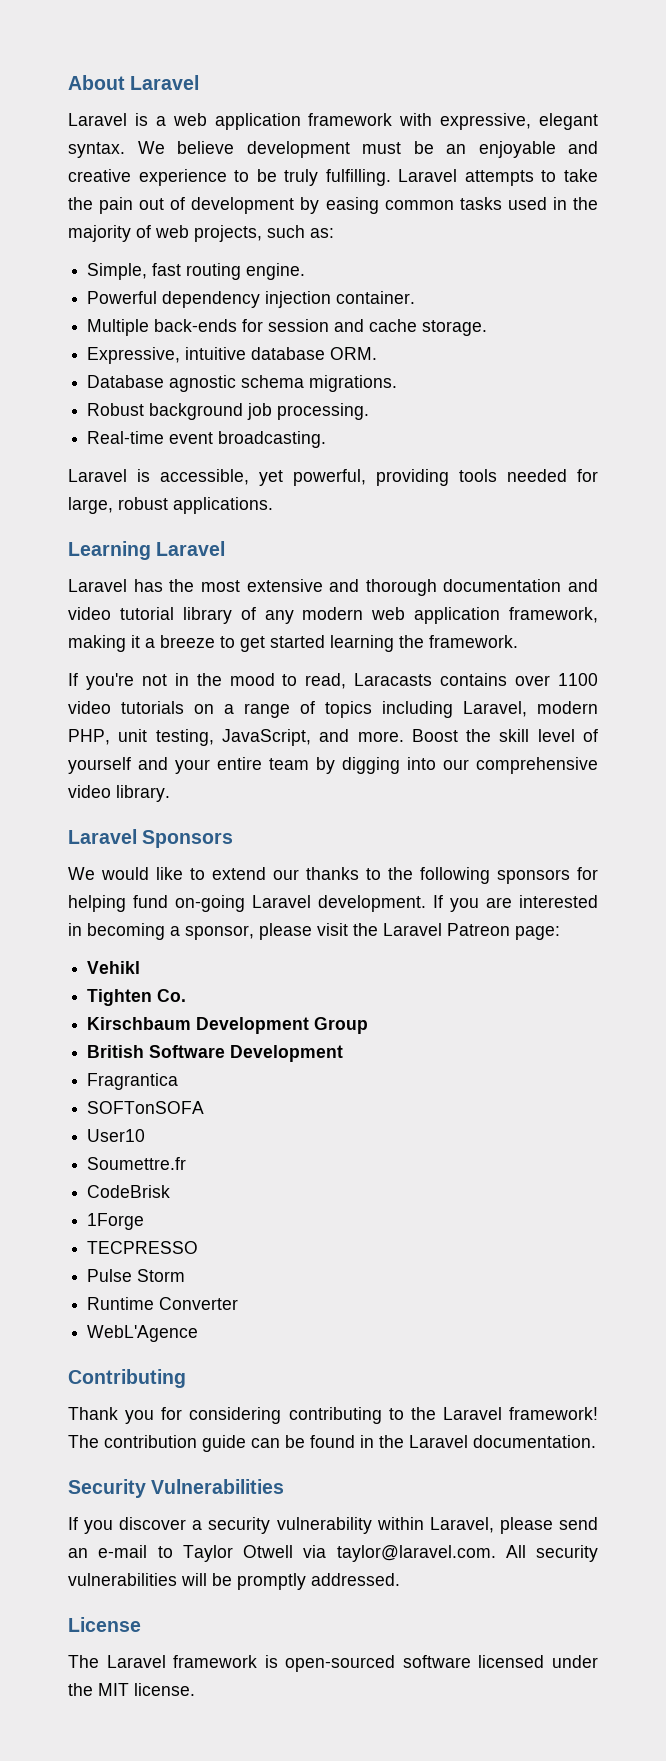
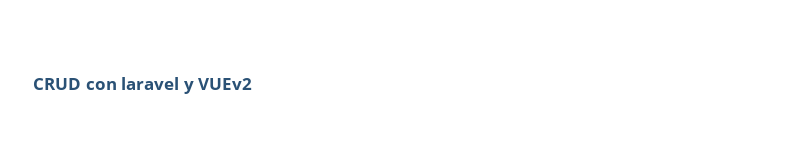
- About Laravel
- Laravel is a web application framework with expressive, elegant syntax. We believe development must be an enjoyable and creative experience to be truly fulfilling. Laravel attempts to take the pain out of development by easing common tasks used in the majority of web projects, such as:
- Simple, fast routing engine.
- Powerful dependency injection container.
- Multiple back-ends for session and cache storage.
- Expressive, intuitive database ORM.
- Database agnostic schema migrations.
- Robust background job processing.
- Real-time event broadcasting.
- Laravel is accessible, yet powerful, providing tools needed for large, robust applications.
- Learning Laravel
- Laravel has the most extensive and thorough documentation and video tutorial library of any modern web application framework, making it a breeze to get started learning the framework.
- If you're not in the mood to read, Laracasts contains over 1100 video tutorials on a range of topics including Laravel, modern PHP, unit testing, JavaScript, and more. Boost the skill level of yourself and your entire team by digging into our comprehensive video library.
- Laravel Sponsors
- We would like to extend our thanks to the following sponsors for helping fund on-going Laravel development. If you are interested in becoming a sponsor, please visit the Laravel Patreon page:
- Vehikl
- Tighten Co.
- Kirschbaum Development Group
- British Software Development
- Fragrantica
- SOFTonSOFA
- User10
- Soumettre.fr
- CodeBrisk
- 1Forge
- TECPRESSO
- Pulse Storm
- Runtime Converter
- WebL'Agence
- Contributing
- Thank you for considering contributing to the Laravel framework! The contribution guide can be found in the Laravel documentation.
- Security Vulnerabilities
- If you discover a security vulnerability within Laravel, please send an e-mail to Taylor Otwell via taylor@laravel.com. All security vulnerabilities will be promptly addressed.
- License
- The Laravel framework is open-sourced software licensed under the MIT license.
+ CRUD con laravel y VUEv2

